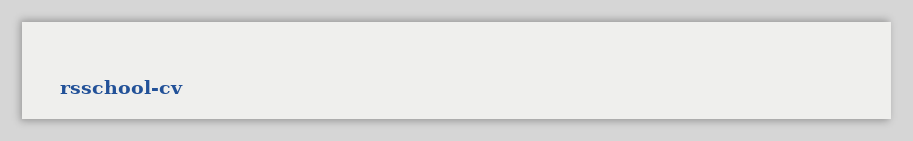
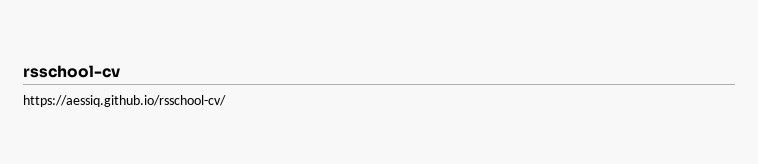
+ https://aessiq.github.io/rsschool-cv/

